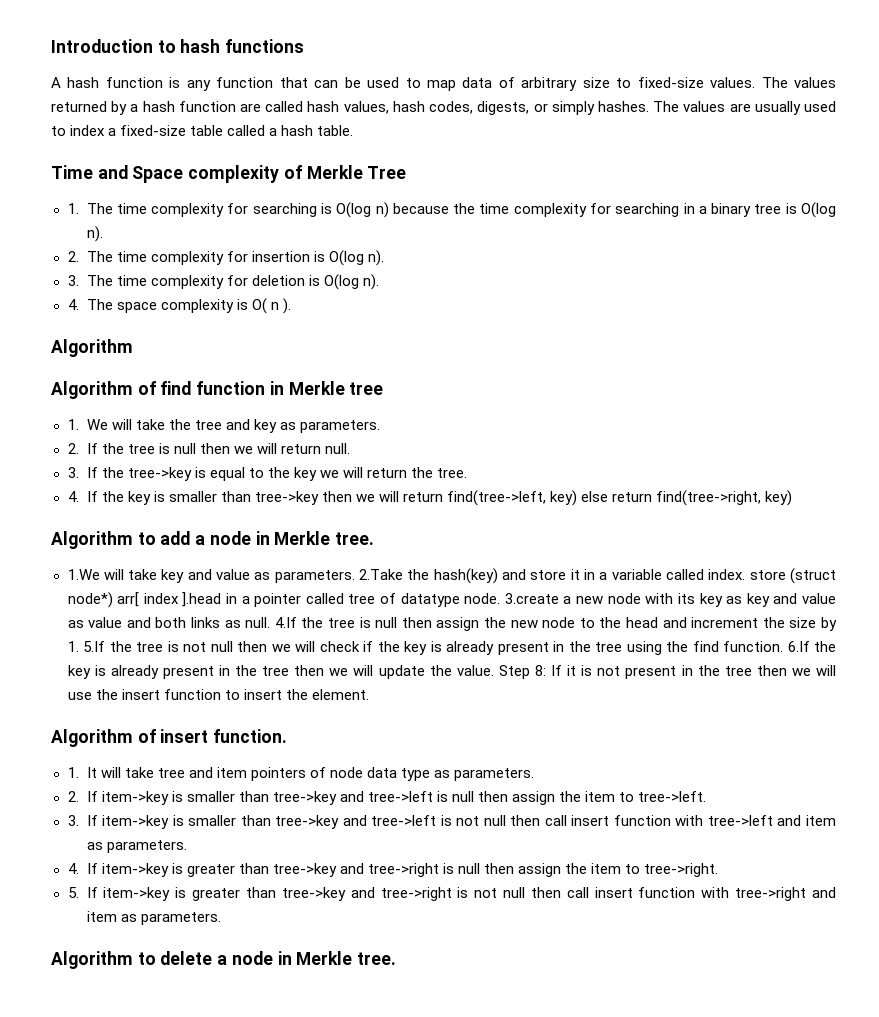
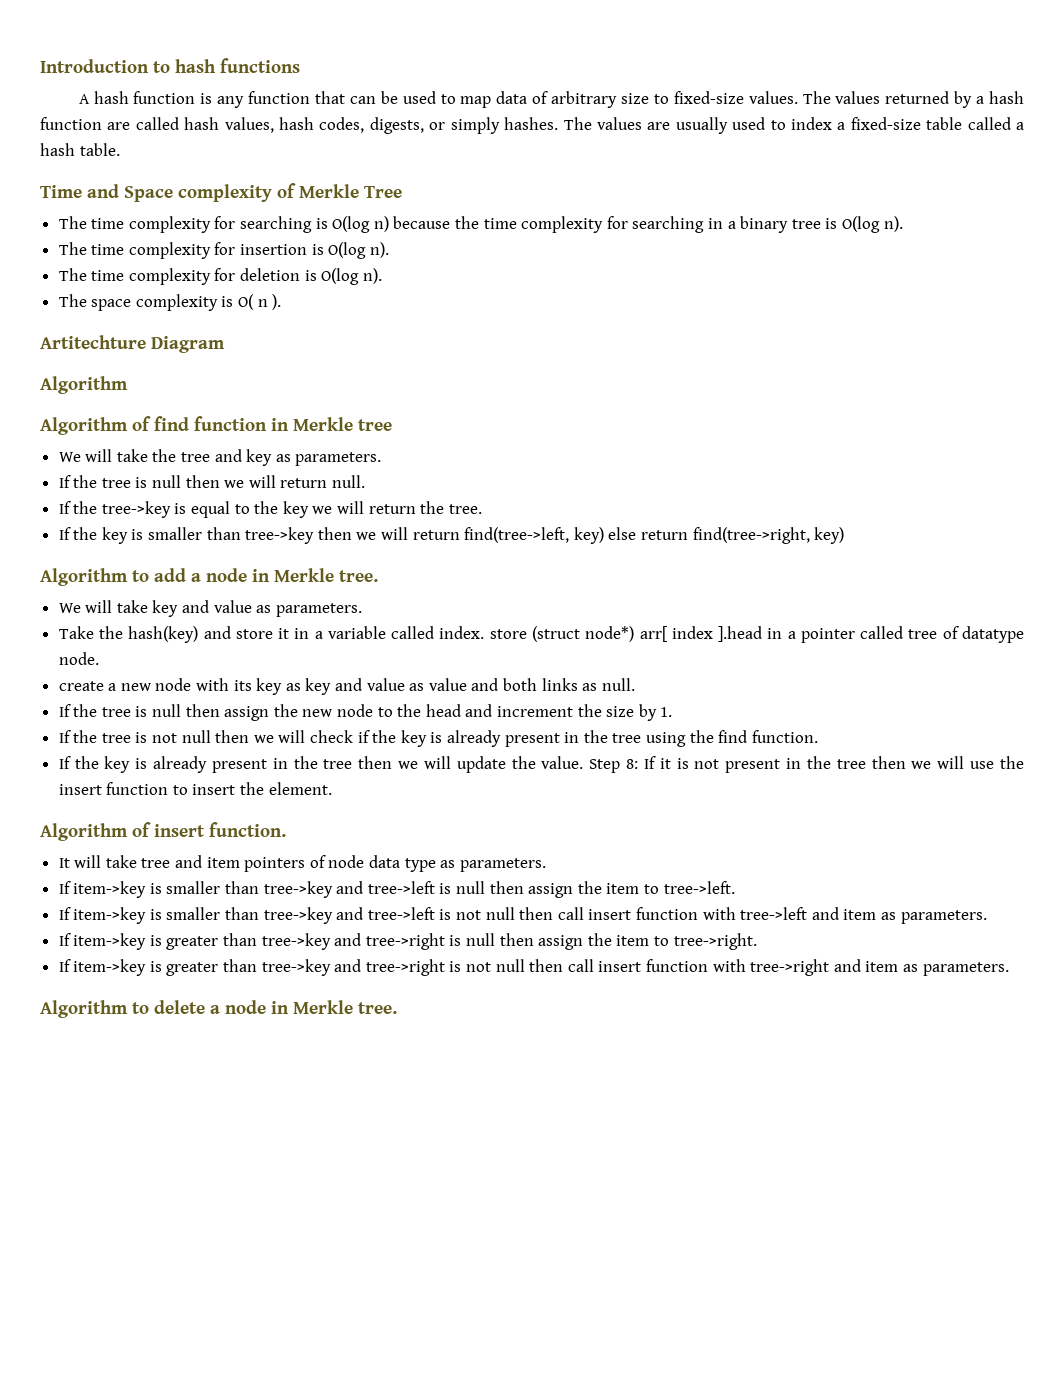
- 1. The time complexity for searching is O(log n) because the time complexity for searching in a binary tree is O(log n).
+ The time complexity for searching is O(log n) because the time complexity for searching in a binary tree is O(log n).
- 2. The time complexity for insertion is O(log n).
+ The time complexity for insertion is O(log n).
- 3. The time complexity for deletion is O(log n).
+ The time complexity for deletion is O(log n).
- 4. The space complexity is O( n ).
+ The space complexity is O( n ).
+ Artitechture Diagram
- 1. We will take the tree and key as parameters.
+ We will take the tree and key as parameters.
- 2. If the tree is null then we will return null.
+ If the tree is null then we will return null.
- 3. If the tree->key is equal to the key we will return the tree.
+ If the tree->key is equal to the key we will return the tree.
- 4. If the key is smaller than tree->key then we will return find(tree->left, key) else return find(tree->right, key)
+ If the key is smaller than tree->key then we will return find(tree->left, key) else return find(tree->right, key)
- 1.We will take key and value as parameters. 2.Take the hash(key) and store it in a variable called index. store (struct node*) arr[ index ].head in a pointer called tree of datatype node. 3.create a new node with its key as key and value as value and both links as null. 4.If the tree is null then assign the new node to the head and increment the size by 1. 5.If the tree is not null then we will check if the key is already present in the tree using the find function. 6.If the key is already present in the tree then we will update the value.
+ We will take key and value as parameters.
+ Take the hash(key) and store it in a variable called index. store (struct node*) arr[ index ].head in a pointer called tree of datatype node.
+ create a new node with its key as key and value as value and both links as null.
+ If the tree is null then assign the new node to the head and increment the size by 1.
+ If the tree is not null then we will check if the key is already present in the tree using the find function.
+ If the key is already present in the tree then we will update the value.
- 1. It will take tree and item pointers of node data type as parameters.
+ It will take tree and item pointers of node data type as parameters.
- 2. If item->key is smaller than tree->key and tree->left is null then assign the item to tree->left.
+ If item->key is smaller than tree->key and tree->left is null then assign the item to tree->left.
- 3. If item->key is smaller than tree->key and tree->left is not null then call insert function with tree->left and item as parameters.
+ If item->key is smaller than tree->key and tree->left is not null then call insert function with tree->left and item as parameters.
- 4. If item->key is greater than tree->key and tree->right is null then assign the item to tree->right.
+ If item->key is greater than tree->key and tree->right is null then assign the item to tree->right.
- 5. If item->key is greater than tree->key and tree->right is not null then call insert function with tree->right and item as parameters.
+ If item->key is greater than tree->key and tree->right is not null then call insert function with tree->right and item as parameters.

